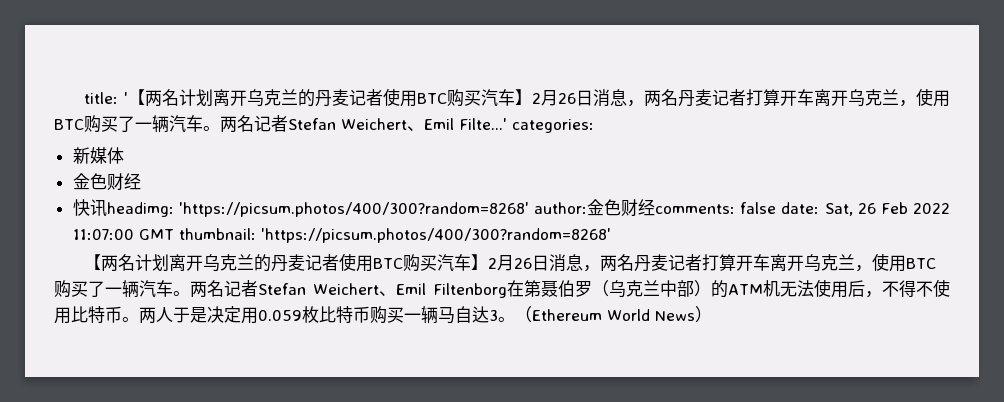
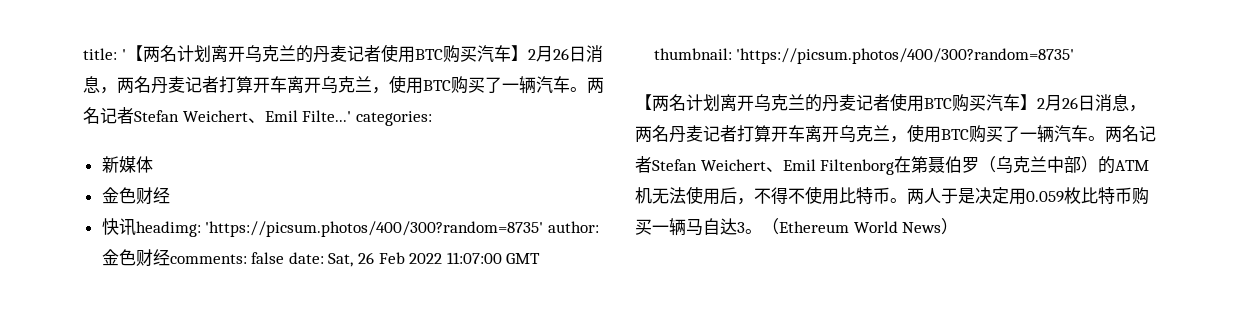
- 快讯headimg: 'https://picsum.photos/400/300?random=8268' author:金色财经comments: false date: Sat, 26 Feb 2022 11:07:00 GMT thumbnail: 'https://picsum.photos/400/300?random=8268'
+ 快讯headimg: 'https://picsum.photos/400/300?random=8735' author:金色财经comments: false date: Sat, 26 Feb 2022 11:07:00 GMT thumbnail: 'https://picsum.photos/400/300?random=8735'

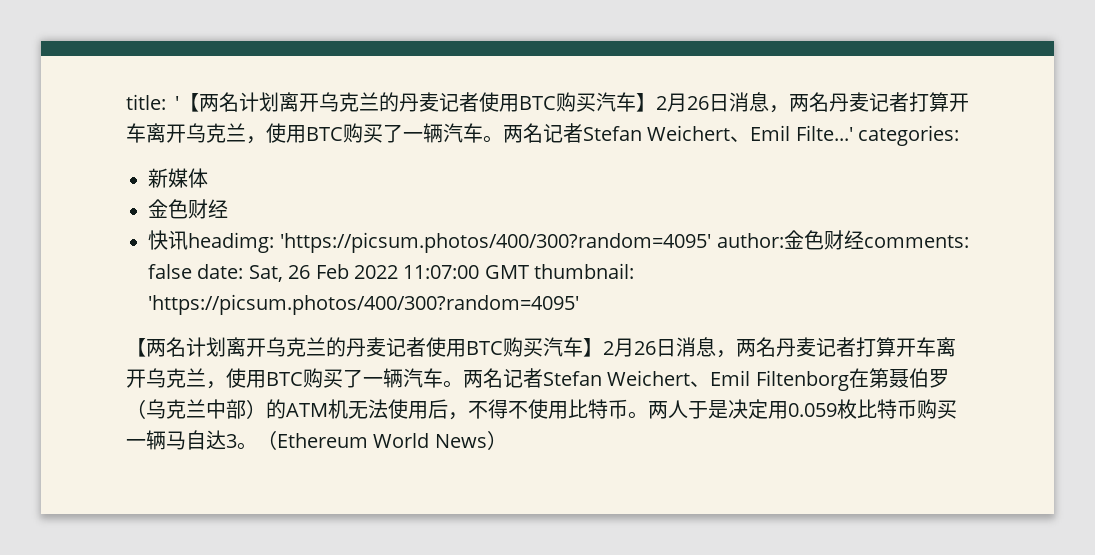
- 快讯headimg: 'https://picsum.photos/400/300?random=8735' author:金色财经comments: false date: Sat, 26 Feb 2022 11:07:00 GMT thumbnail: 'https://picsum.photos/400/300?random=8735'
+ 快讯headimg: 'https://picsum.photos/400/300?random=4095' author:金色财经comments: false date: Sat, 26 Feb 2022 11:07:00 GMT thumbnail: 'https://picsum.photos/400/300?random=4095'

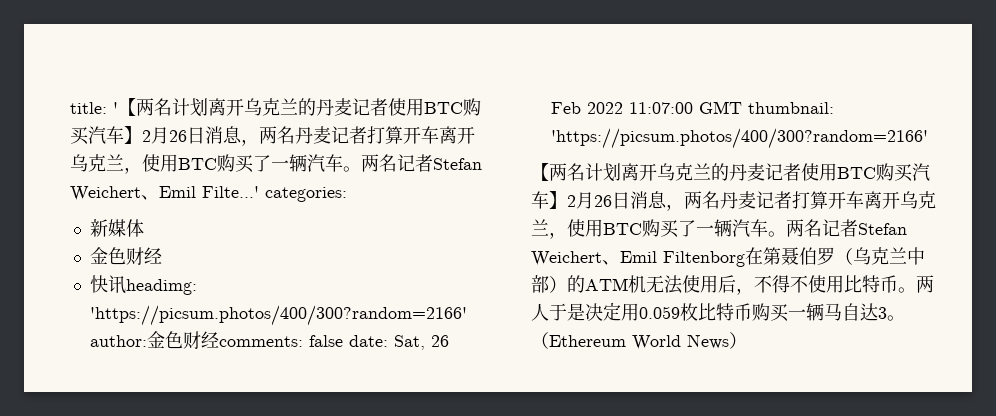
- 快讯headimg: 'https://picsum.photos/400/300?random=4095' author:金色财经comments: false date: Sat, 26 Feb 2022 11:07:00 GMT thumbnail: 'https://picsum.photos/400/300?random=4095'
+ 快讯headimg: 'https://picsum.photos/400/300?random=2166' author:金色财经comments: false date: Sat, 26 Feb 2022 11:07:00 GMT thumbnail: 'https://picsum.photos/400/300?random=2166'

